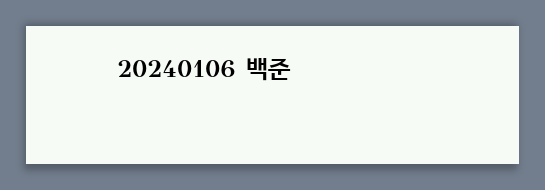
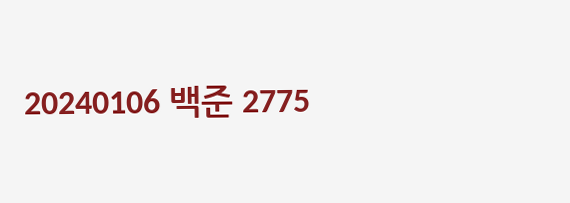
- 20240106 백준
+ 20240106 백준 2775

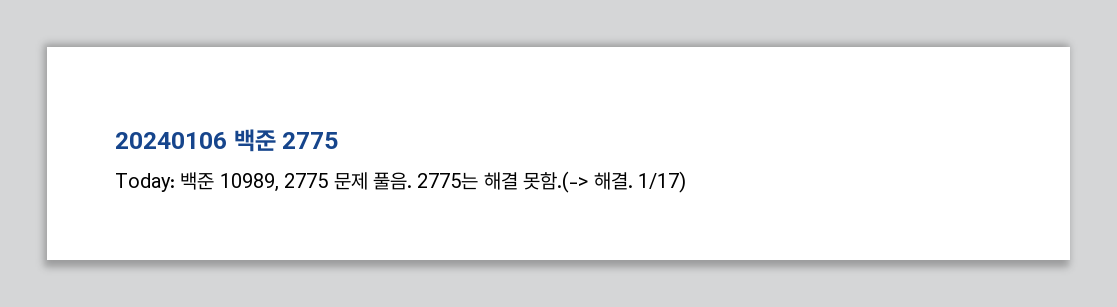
+ Today: 백준 10989, 2775 문제 풀음. 2775는 해결 못함.(-> 해결. 1/17)

